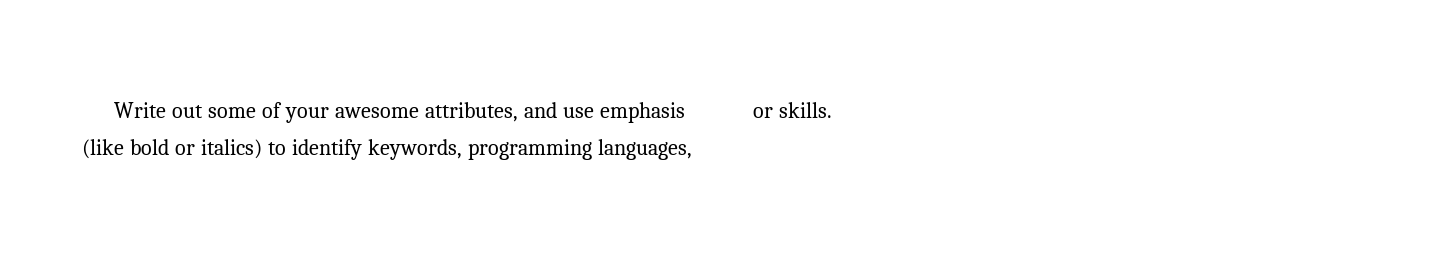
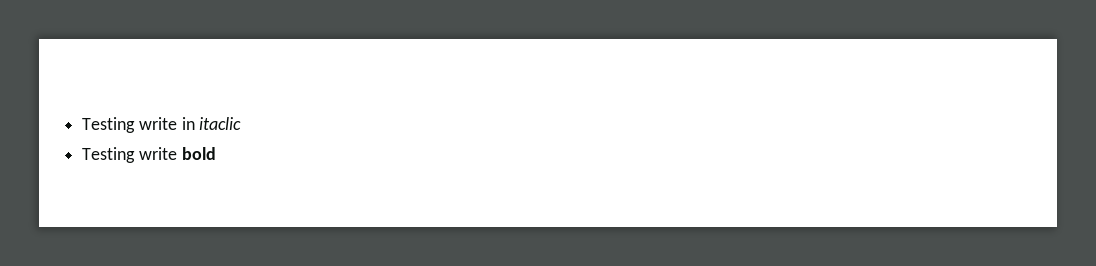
- Write out some of your awesome attributes, and use emphasis (like bold or italics) to identify keywords, programming languages, or skills.
+ Testing write in itaclic
+ Testing write bold

